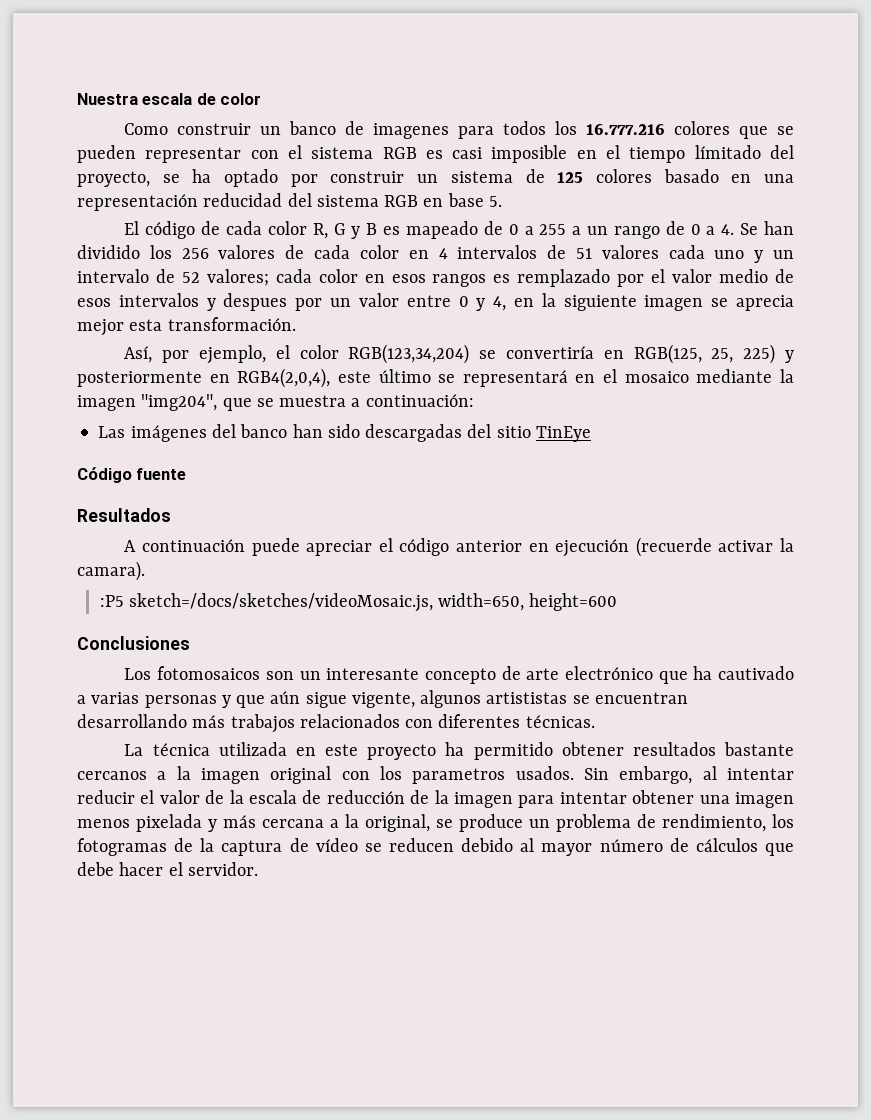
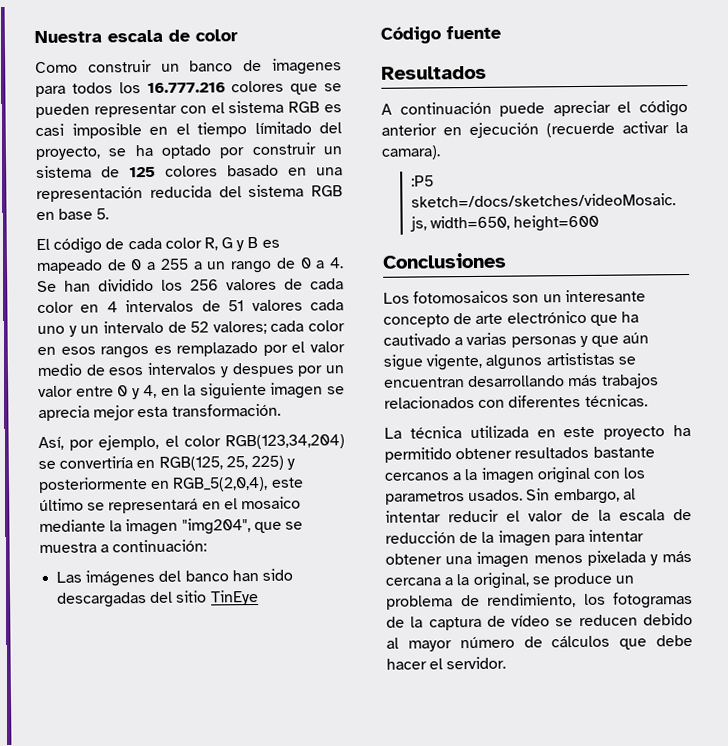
- Como construir un banco de imagenes para todos los 16.777.216 colores que se pueden representar con el sistema RGB es casi imposible en el tiempo límitado del proyecto, se ha optado por construir un sistema de 125 colores basado en una representación reducidad del sistema RGB en base 5.
+ Como construir un banco de imagenes para todos los 16.777.216 colores que se pueden representar con el sistema RGB es casi imposible en el tiempo límitado del proyecto, se ha optado por construir un sistema de 125 colores basado en una representación reducida del sistema RGB en base 5.
- Así, por ejemplo, el color RGB(123,34,204) se convertiría en RGB(125, 25, 225) y posteriormente en RGB4(2,0,4), este último se representará en el mosaico mediante la imagen "img204", que se muestra a continuación:
+ Así, por ejemplo, el color RGB(123,34,204) se convertiría en RGB(125, 25, 225) y posteriormente en RGB_5(2,0,4), este último se representará en el mosaico mediante la imagen "img204", que se muestra a continuación:

